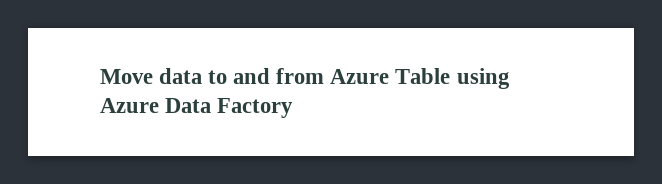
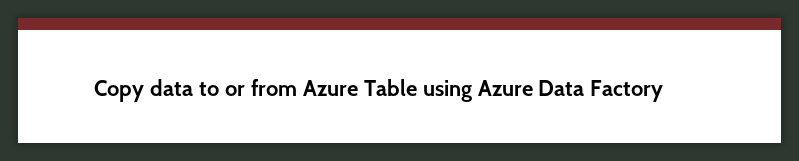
- Move data to and from Azure Table using Azure Data Factory
+ Copy data to or from Azure Table using Azure Data Factory

